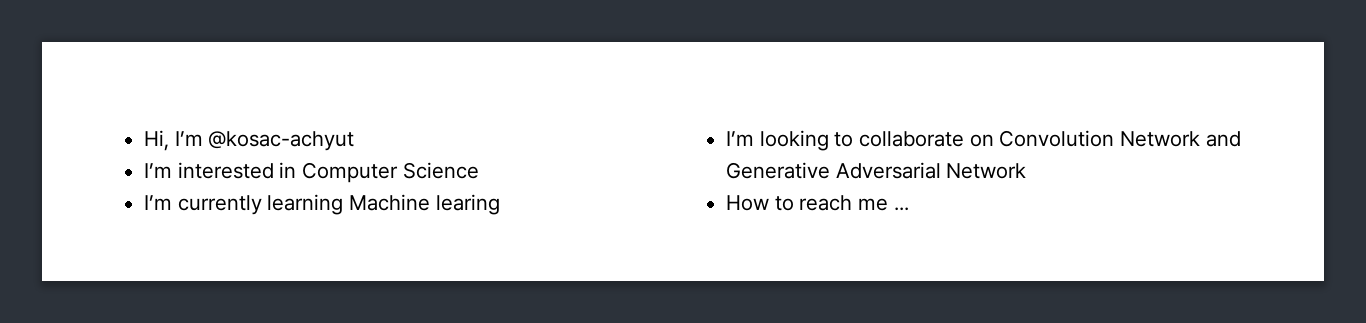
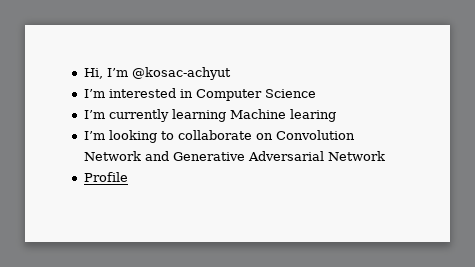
- How to reach me ...
+ Profile

